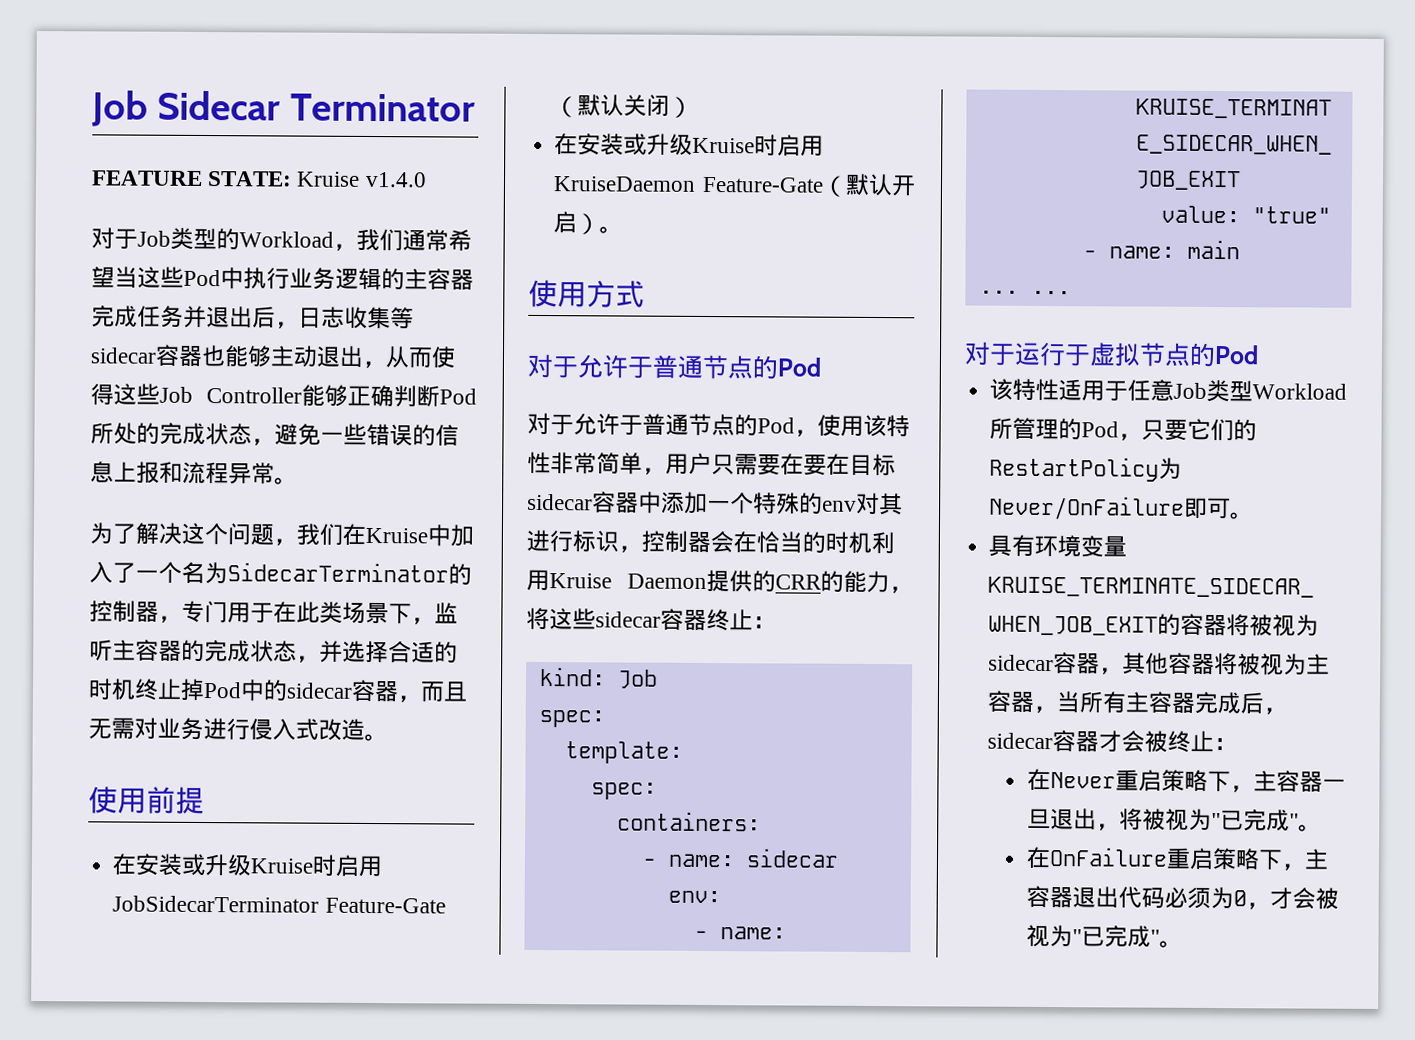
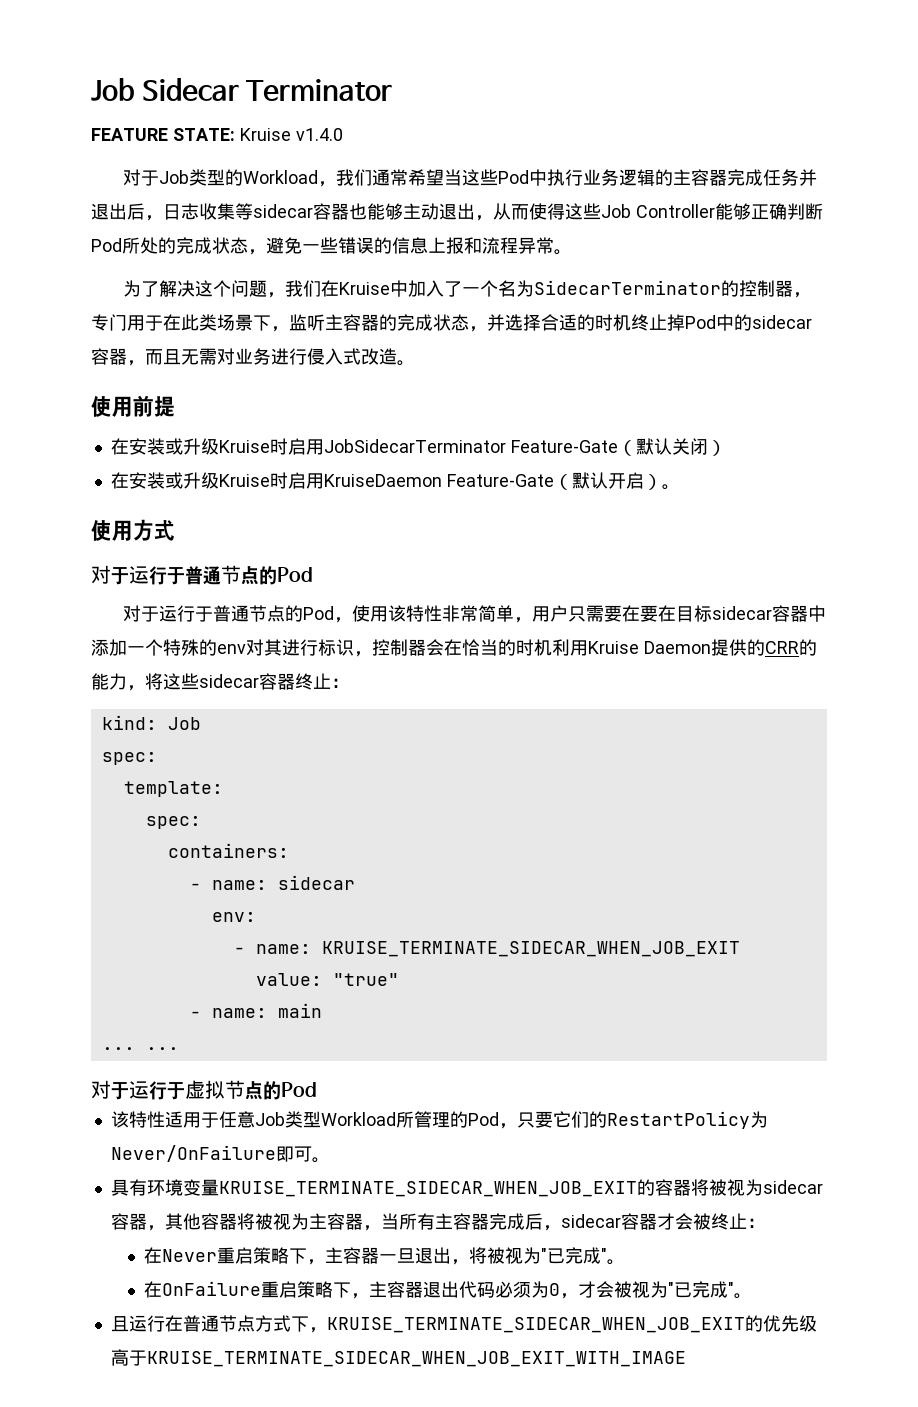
  使用方式
- 对于允许于普通节点的Pod
+ 对于运行于普通节点的Pod
- 对于允许于普通节点的Pod，使用该特性非常简单，用户只需要在要在目标sidecar容器中添加一个特殊的env对其进行标识，控制器会在恰当的时机利用Kruise Daemon提供的CRR的能力，将这些sidecar容器终止：
+ 对于运行于普通节点的Pod，使用该特性非常简单，用户只需要在要在目标sidecar容器中添加一个特殊的env对其进行标识，控制器会在恰当的时机利用Kruise Daemon提供的CRR的能力，将这些sidecar容器终止：
+ 且运行在普通节点方式下，KRUISE_TERMINATE_SIDECAR_WHEN_JOB_EXIT的优先级高于KRUISE_TERMINATE_SIDECAR_WHEN_JOB_EXIT_WITH_IMAGE

